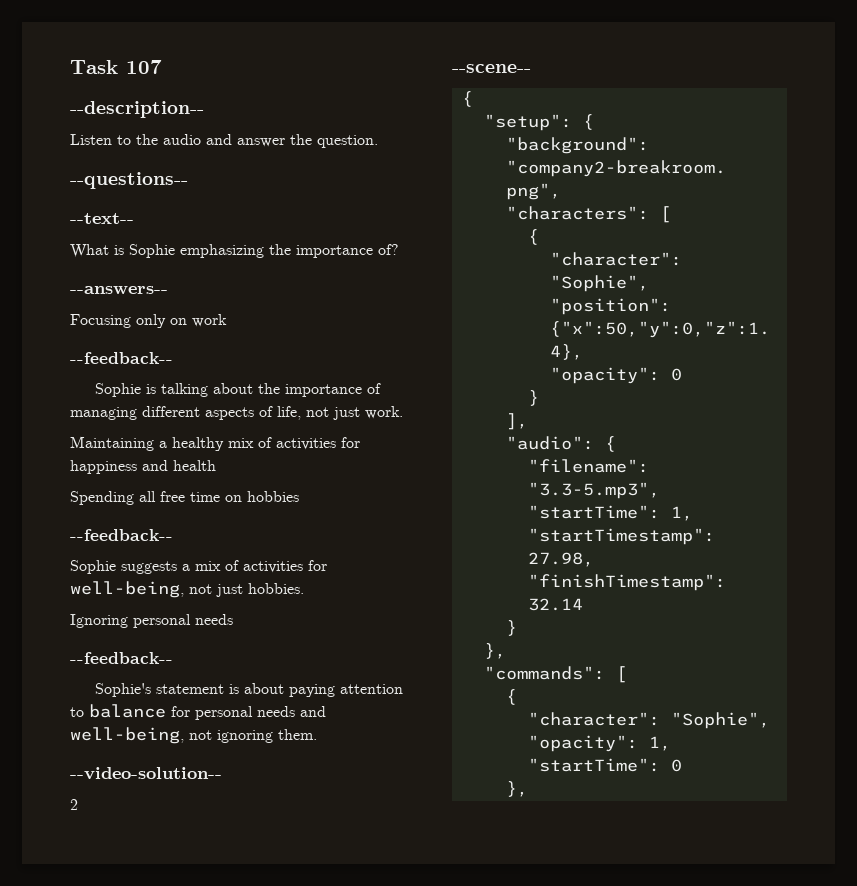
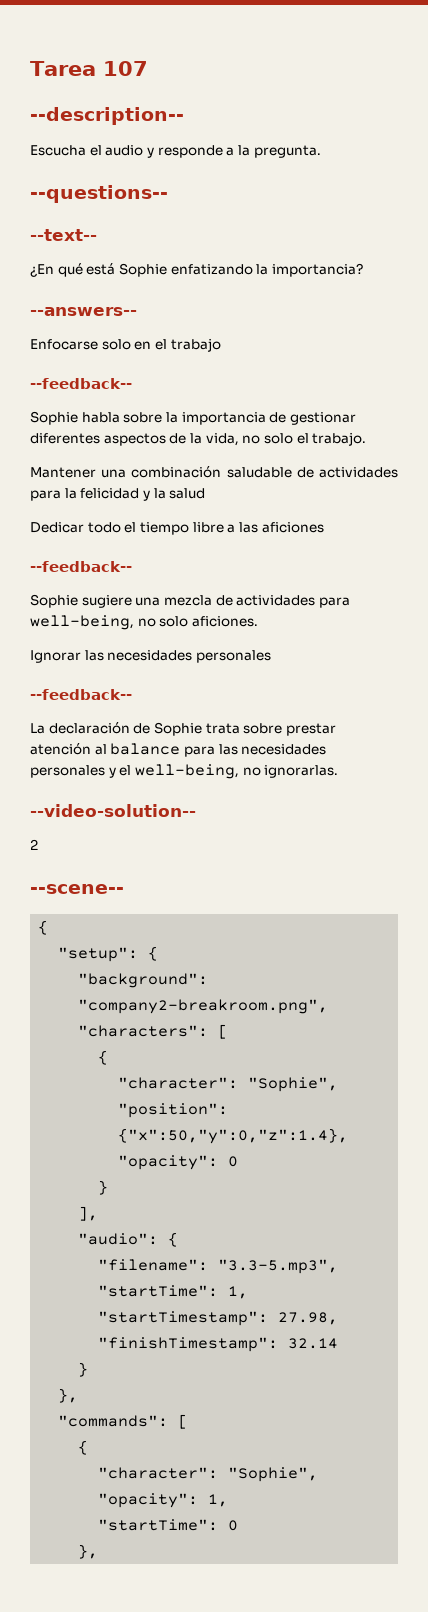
- Task 107
+ Tarea 107
- Listen to the audio and answer the question.
+ Escucha el audio y responde a la pregunta.
  --questions--
  --text--
- What is Sophie emphasizing the importance of?
+ ¿En qué está Sophie enfatizando la importancia?
  --answers--
- Focusing only on work
+ Enfocarse solo en el trabajo
  --feedback--
- Sophie is talking about the importance of managing different aspects of life, not just work.
- Maintaining a healthy mix of activities for happiness and health
- Spending all free time on hobbies
+ Sophie habla sobre la importancia de gestionar diferentes aspectos de la vida, no solo el trabajo.
+ Mantener una combinación saludable de actividades para la felicidad y la salud
+ Dedicar todo el tiempo libre a las aficiones
  --feedback--
- Sophie suggests a mix of activities for well-being, not just hobbies.
- Ignoring personal needs
+ Sophie sugiere una mezcla de actividades para well-being, no solo aficiones.
+ Ignorar las necesidades personales
  --feedback--
- Sophie's statement is about paying attention to balance for personal needs and well-being, not ignoring them.
+ La declaración de Sophie trata sobre prestar atención al balance para las necesidades personales y el well-being, no ignorarlas.

